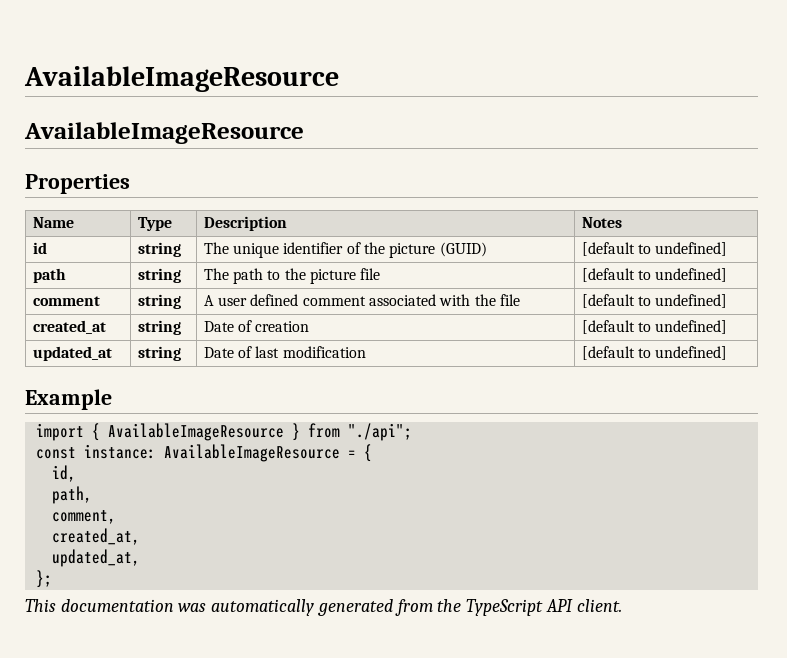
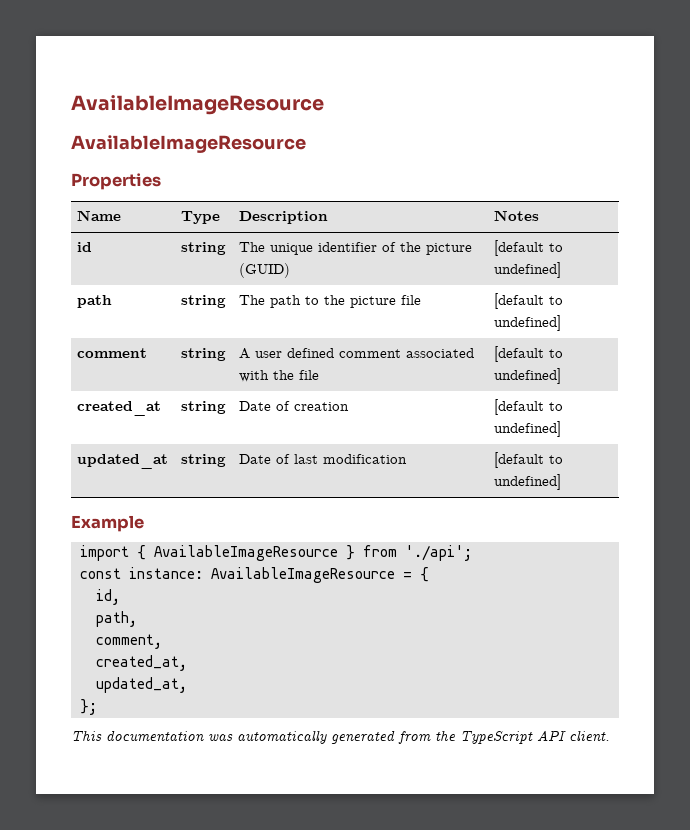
- import { AvailableImageResource } from "./api";
+ import { AvailableImageResource } from './api';

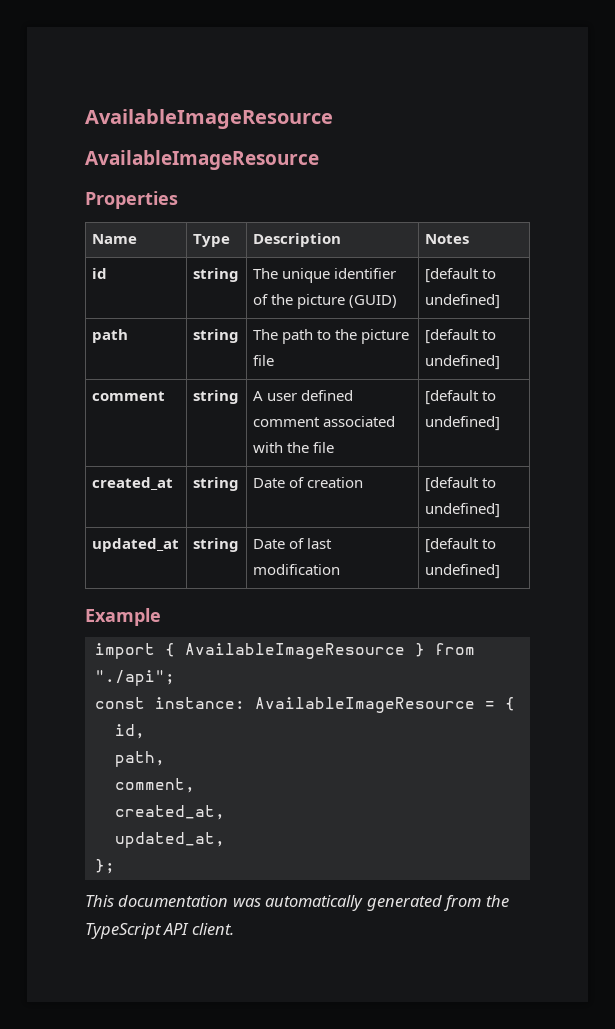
- import { AvailableImageResource } from './api';
+ import { AvailableImageResource } from "./api";

